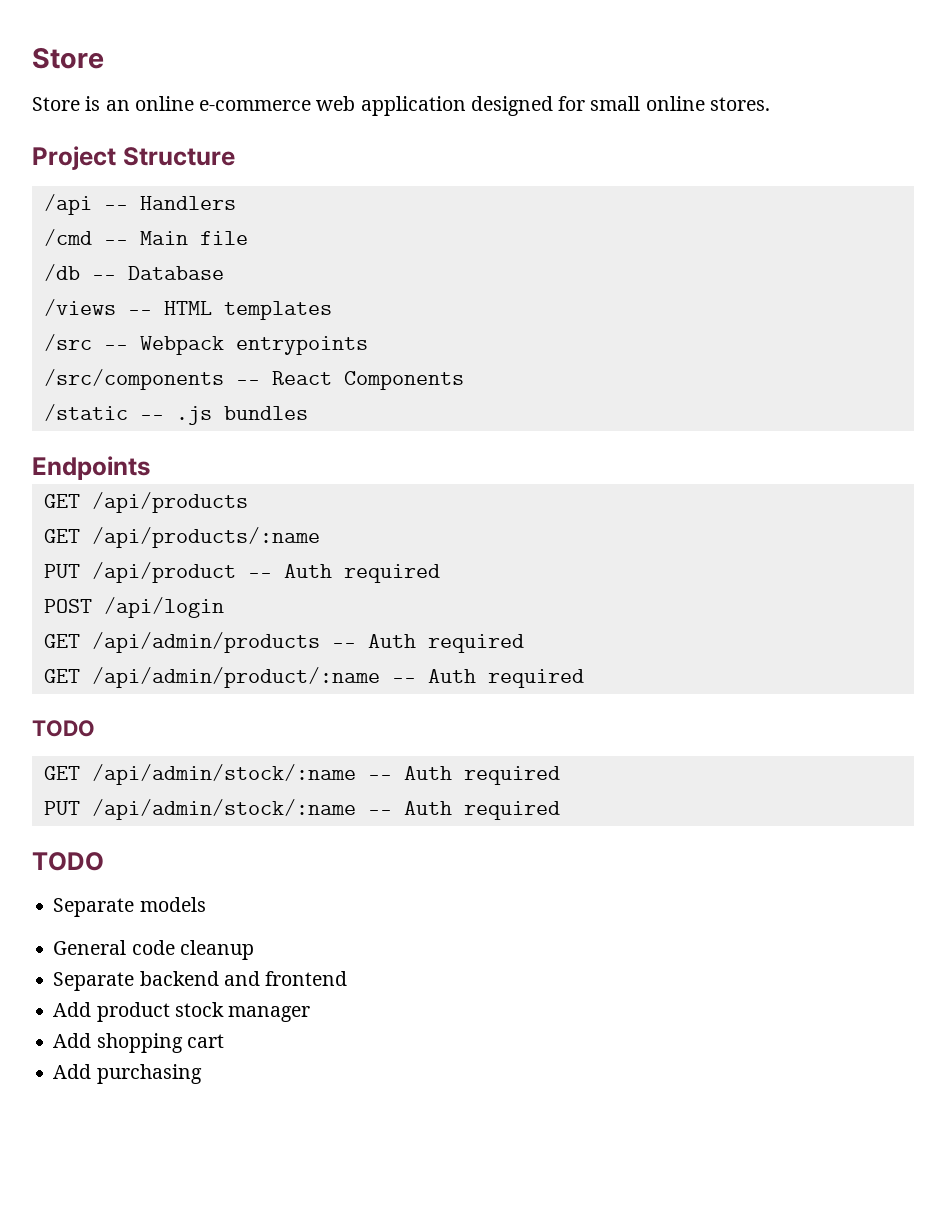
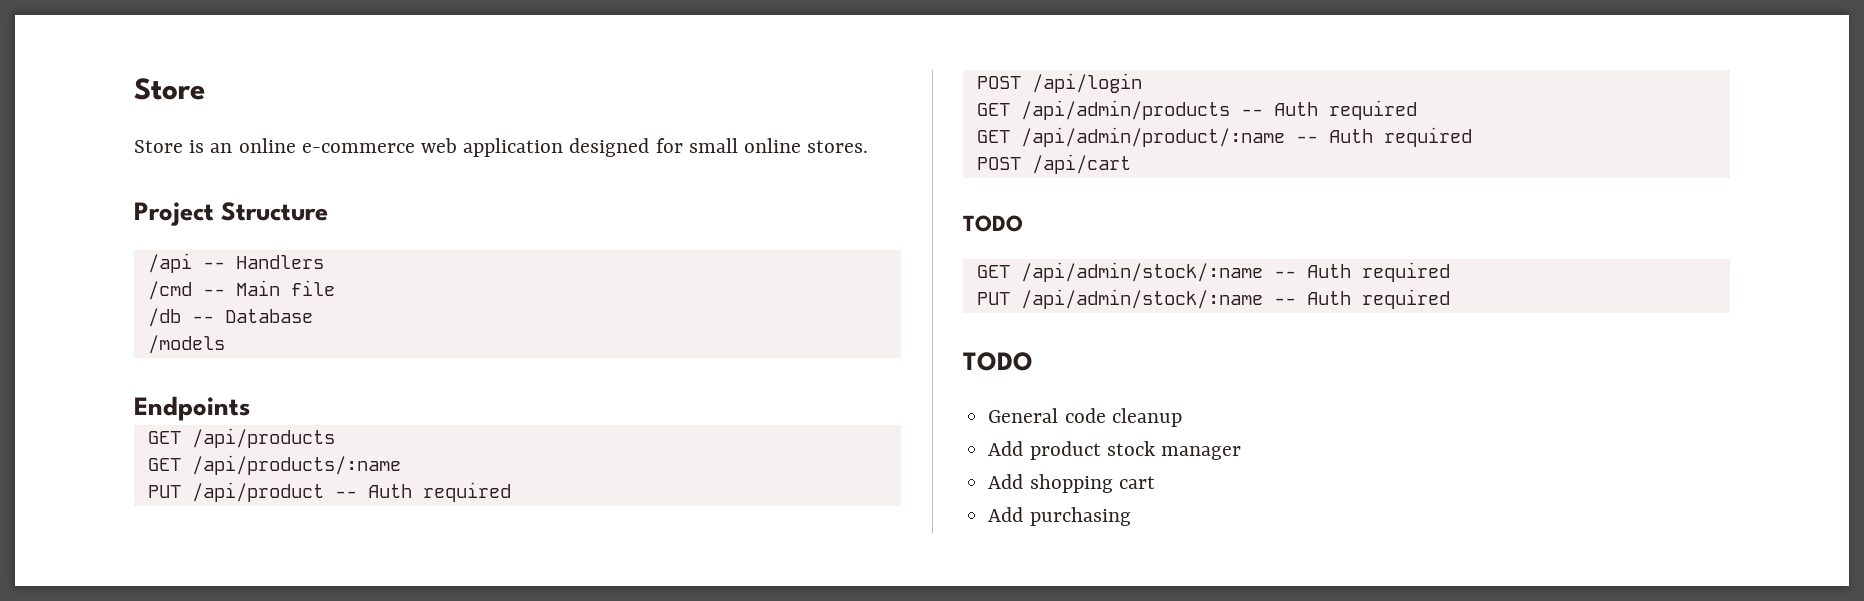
- /views -- HTML templates
- /src -- Webpack entrypoints
- /src/components -- React Components
- /static -- .js bundles
+ /models
+ POST /api/cart
- Separate models
- Separate backend and frontend

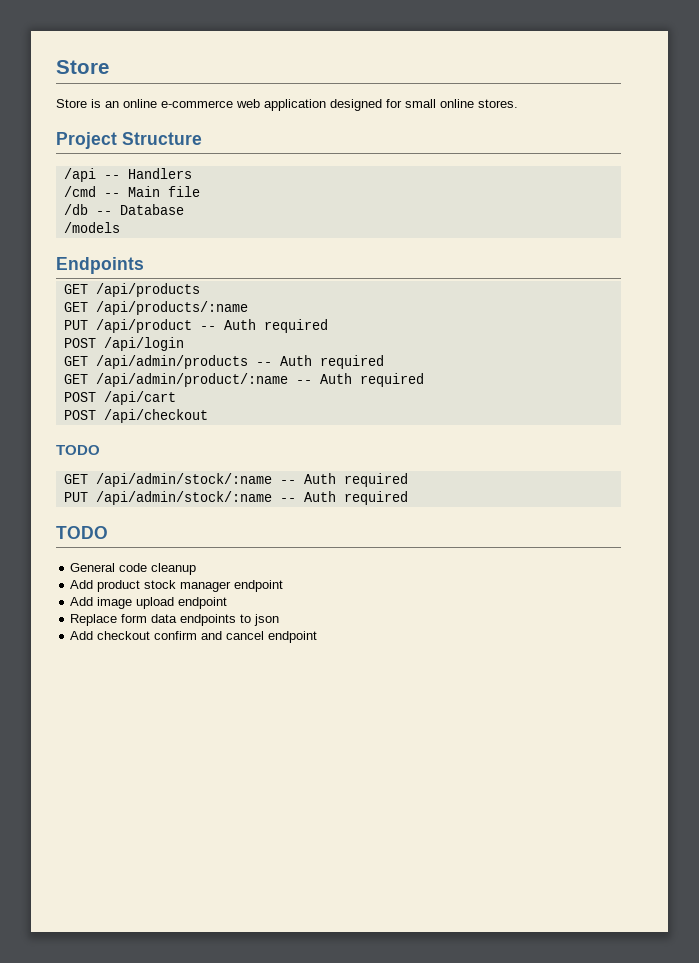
+ POST /api/checkout
- Add product stock manager
- Add shopping cart
- Add purchasing
+ Add product stock manager endpoint
+ Add image upload endpoint
+ Replace form data endpoints to json
+ Add checkout confirm and cancel endpoint

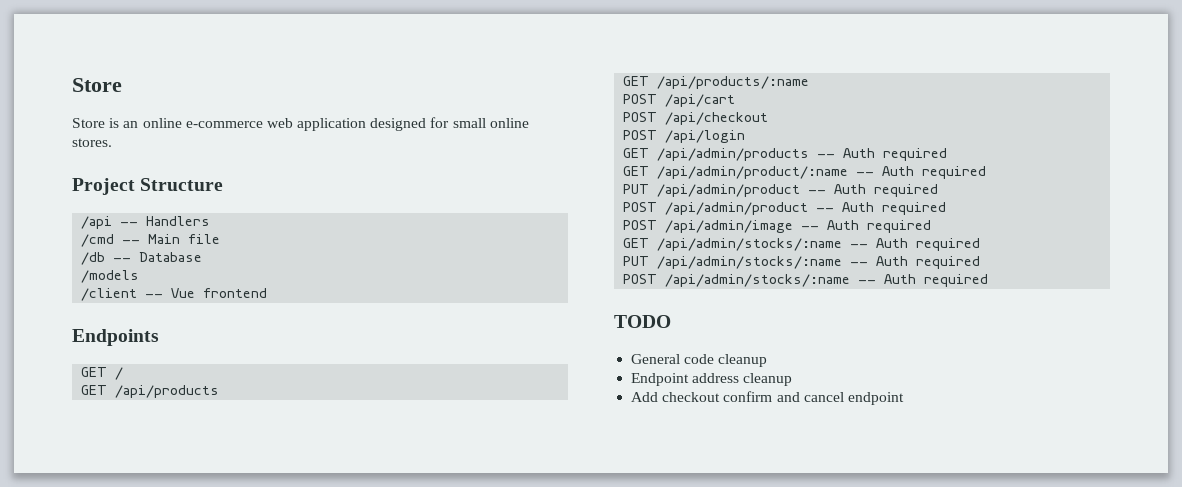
+ /client -- Vue frontend
+ GET /
- PUT /api/product -- Auth required
+ POST /api/cart
+ POST /api/checkout
- POST /api/cart
- POST /api/checkout
- TODO
- GET /api/admin/stock/:name -- Auth required
- PUT /api/admin/stock/:name -- Auth required
+ PUT /api/admin/product -- Auth required
+ POST /api/admin/product -- Auth required
+ POST /api/admin/image -- Auth required
+ GET /api/admin/stocks/:name -- Auth required
+ PUT /api/admin/stocks/:name -- Auth required
+ POST /api/admin/stocks/:name -- Auth required
- Add product stock manager endpoint
- Add image upload endpoint
- Replace form data endpoints to json
+ Endpoint address cleanup

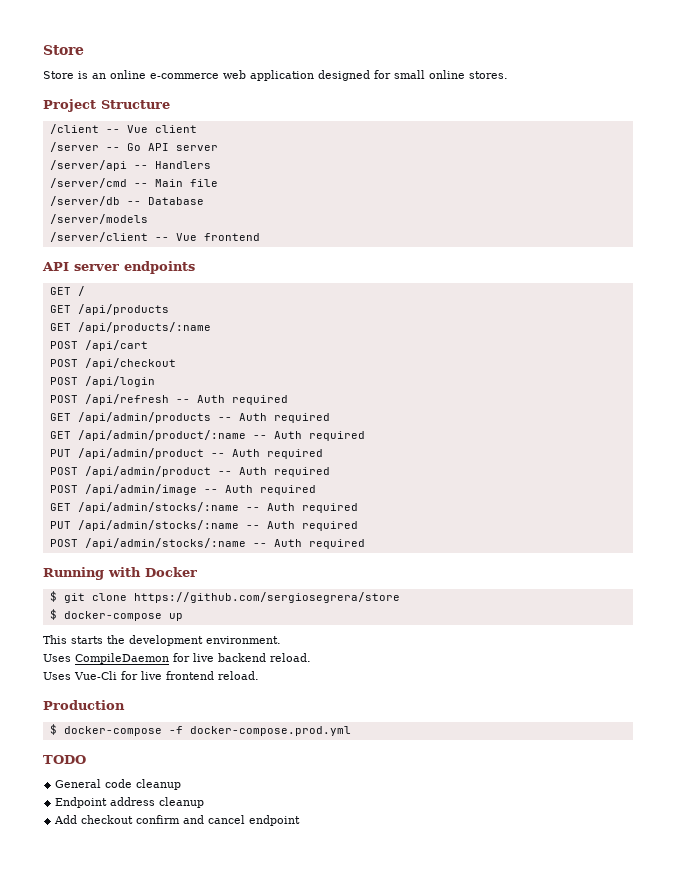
- /api -- Handlers
+ /client -- Vue client
+ /server -- Go API server
+ /server/api -- Handlers
- /cmd -- Main file
+ /server/cmd -- Main file
- /db -- Database
+ /server/db -- Database
- /models
- /client -- Vue frontend
+ /server/models
+ /server/client -- Vue frontend
- Endpoints
+ API server endpoints
+ POST /api/refresh -- Auth required
+ Running with Docker
+ $ git clone https://github.com/sergiosegrera/store
+ $ docker-compose up
+ This starts the development environment.
+ Uses CompileDaemon for live backend reload.
+ Uses Vue-Cli for live frontend reload.
+ Production
+ $ docker-compose -f docker-compose.prod.yml

